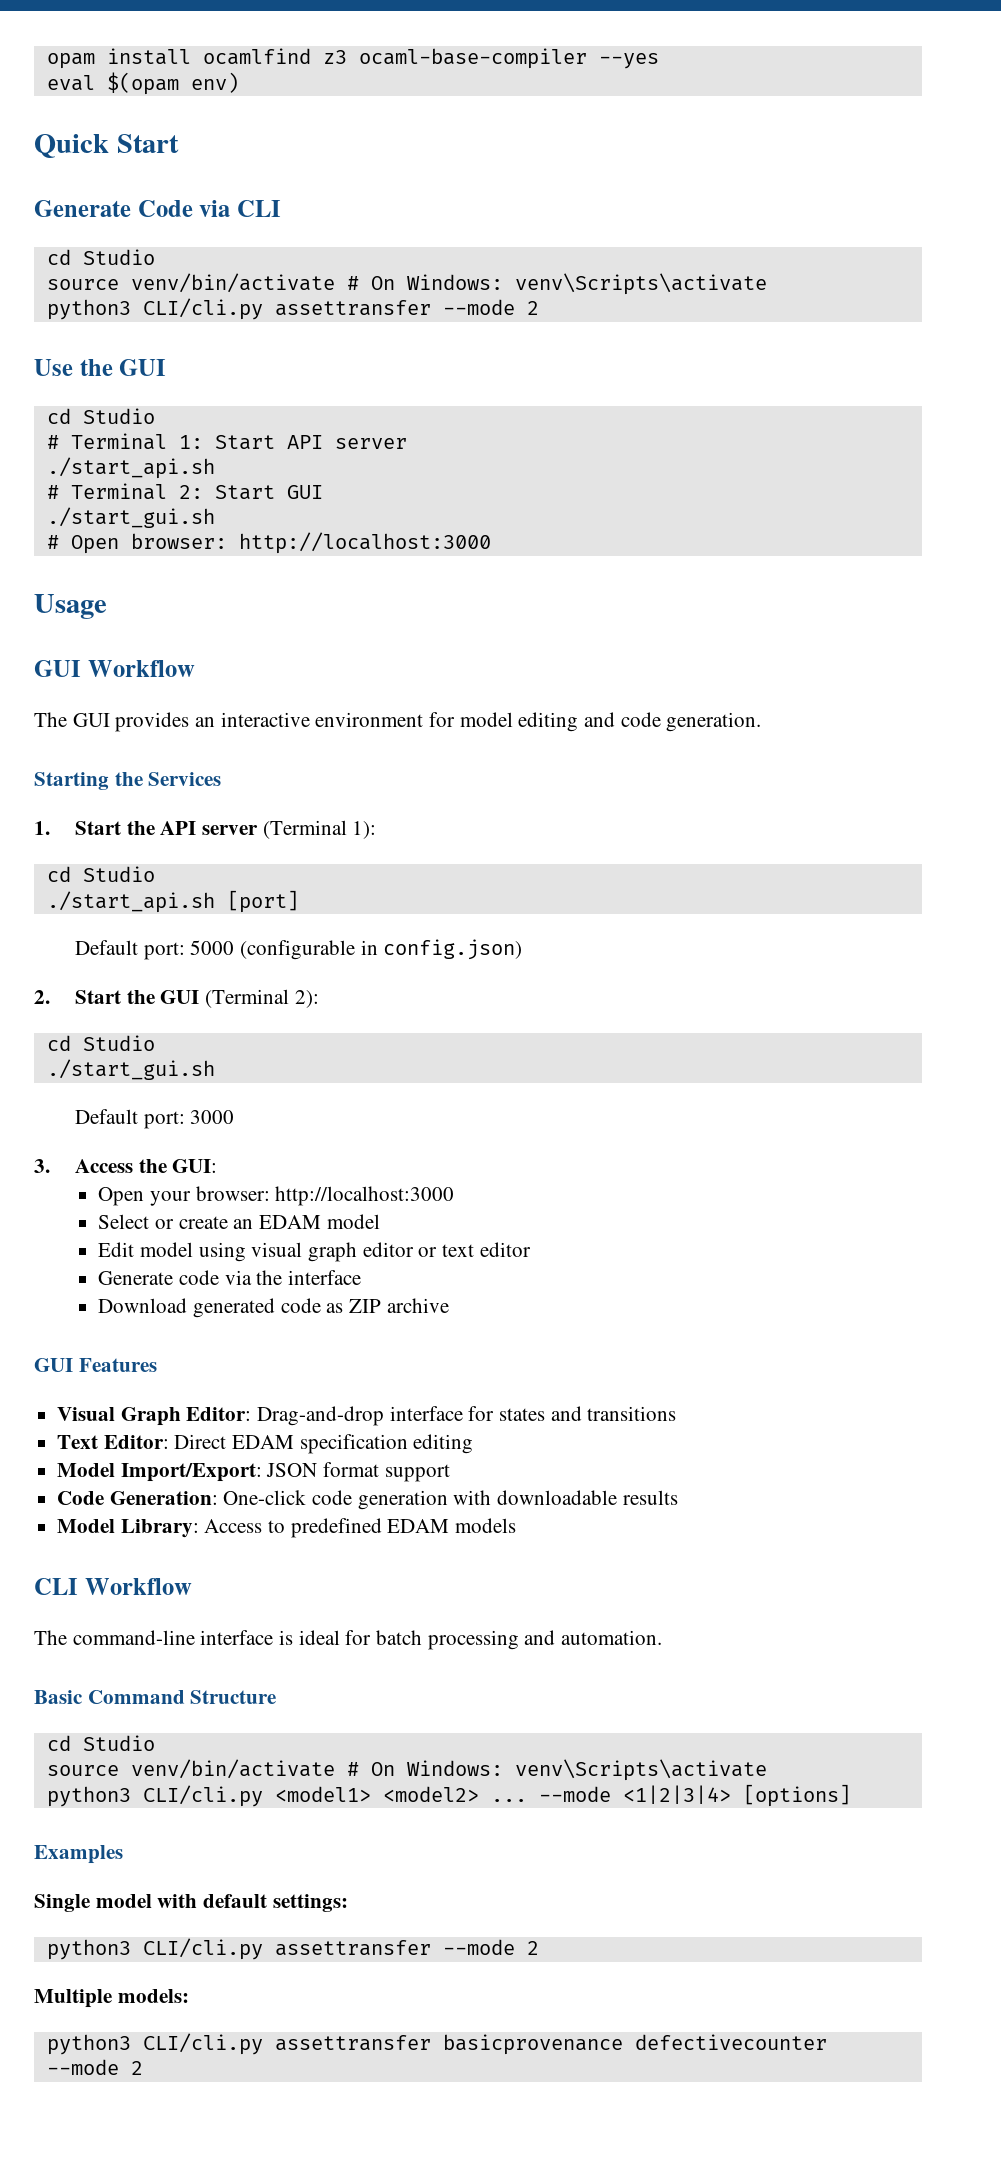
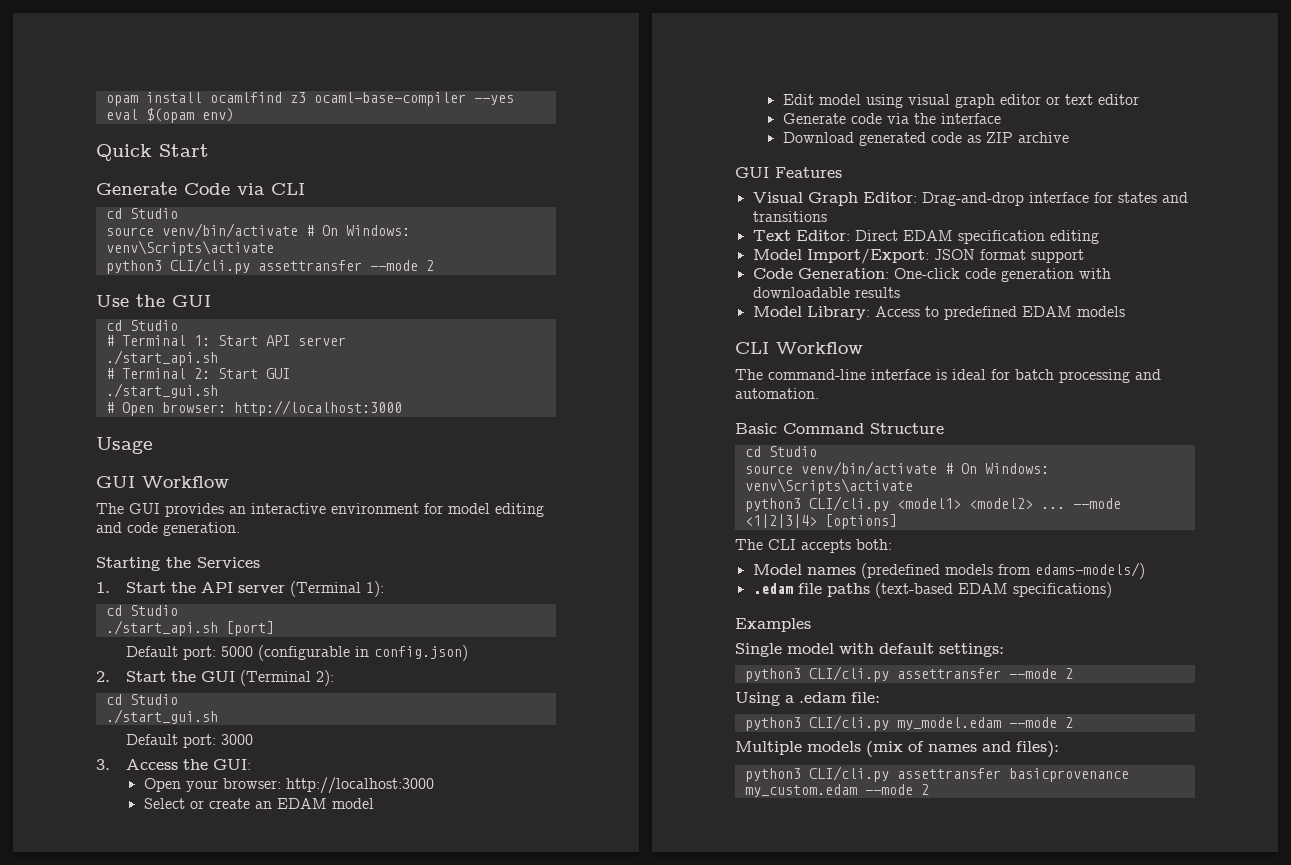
+ The CLI accepts both:
+ Model names (predefined models from edams-models/)
+ .edam file paths (text-based EDAM specifications)
- Multiple models:
+ Using a .edam file:
+ python3 CLI/cli.py my_model.edam --mode 2
+ Multiple models (mix of names and files):
- python3 CLI/cli.py assettransfer basicprovenance defectivecounter --mode 2
+ python3 CLI/cli.py assettransfer basicprovenance my_custom.edam --mode 2

